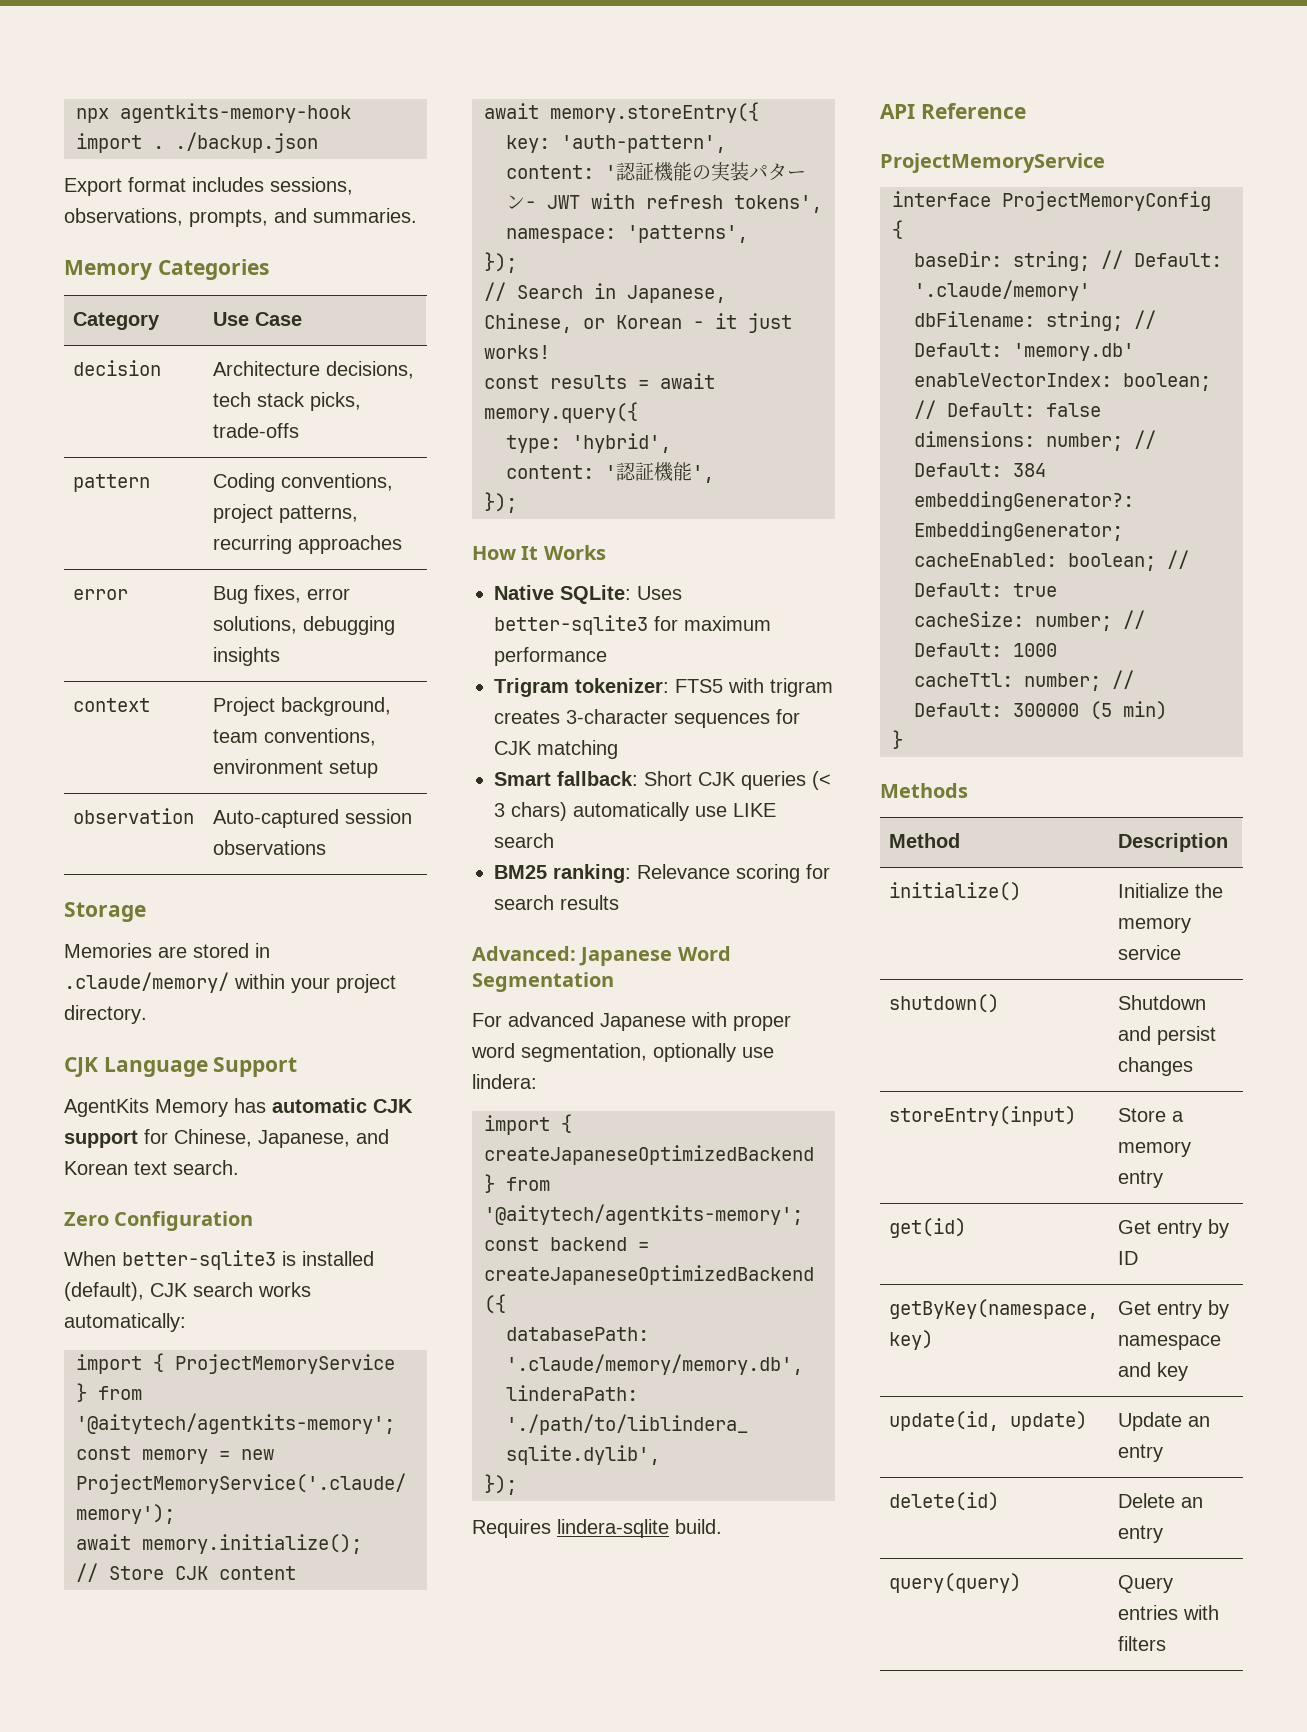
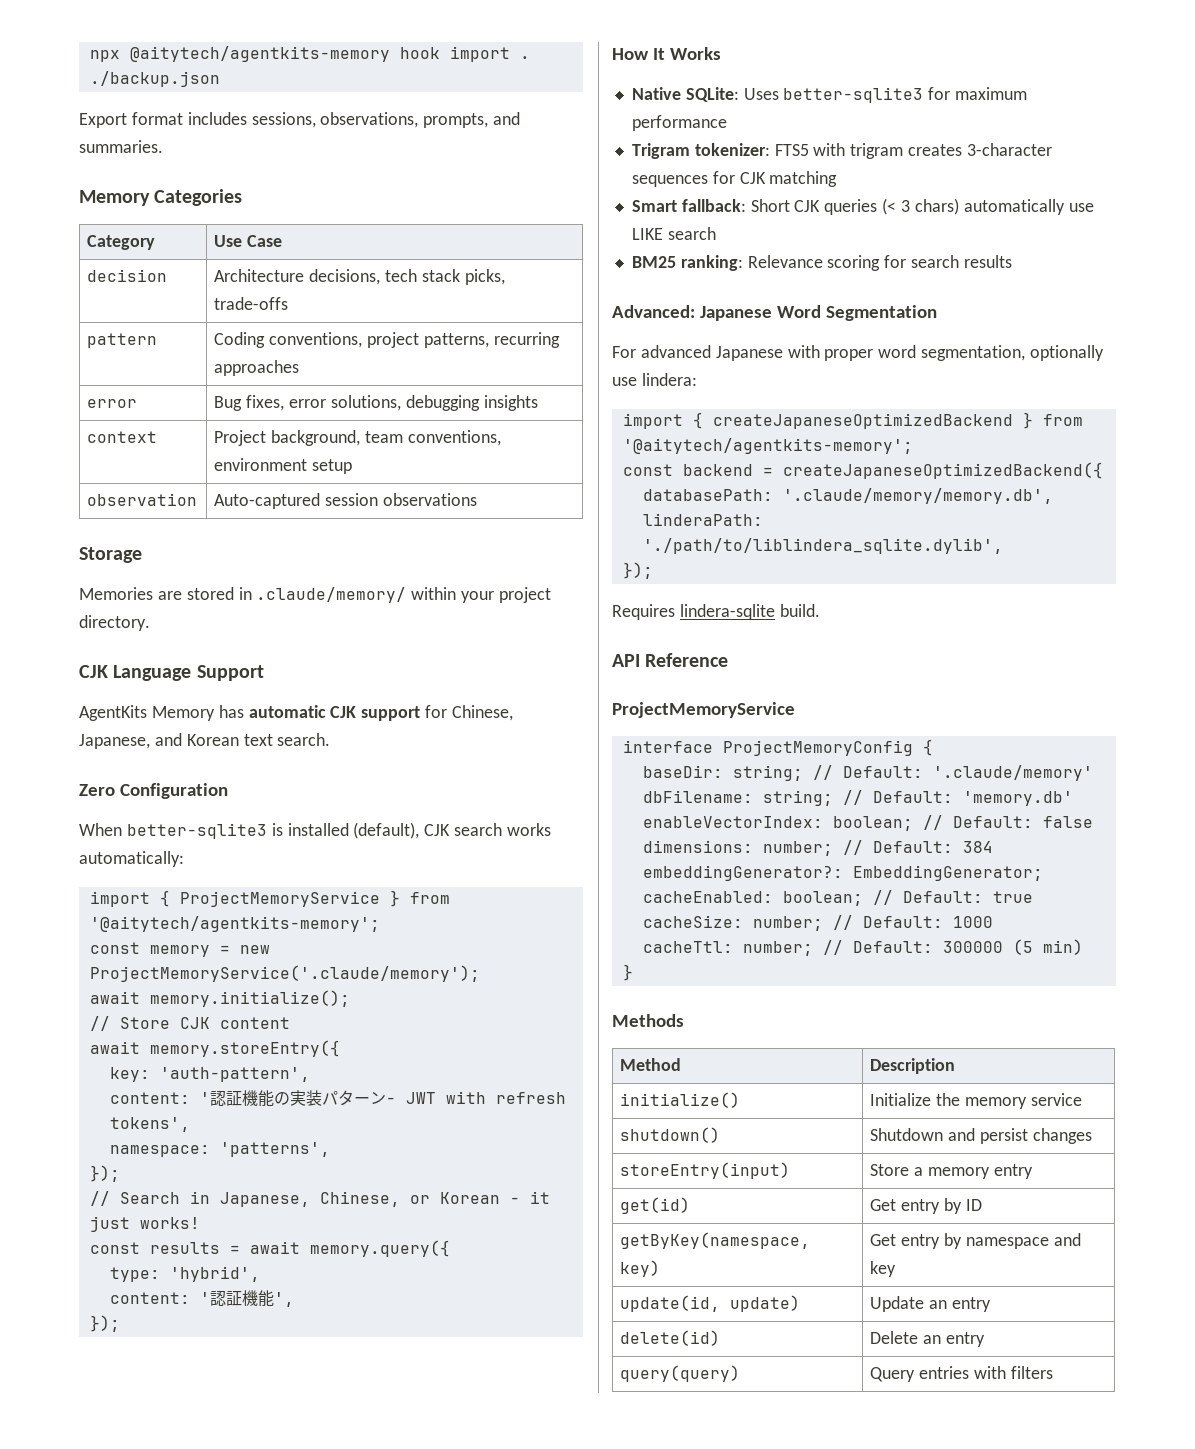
- npx agentkits-memory-hook import . ./backup.json
+ npx @aitytech/agentkits-memory hook import . ./backup.json

